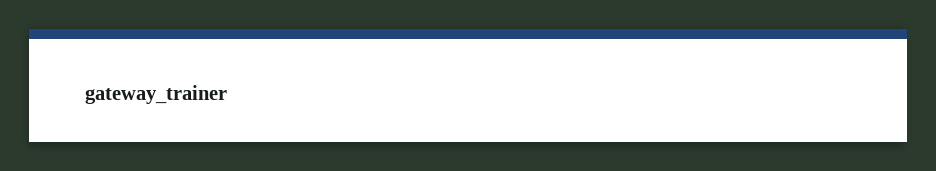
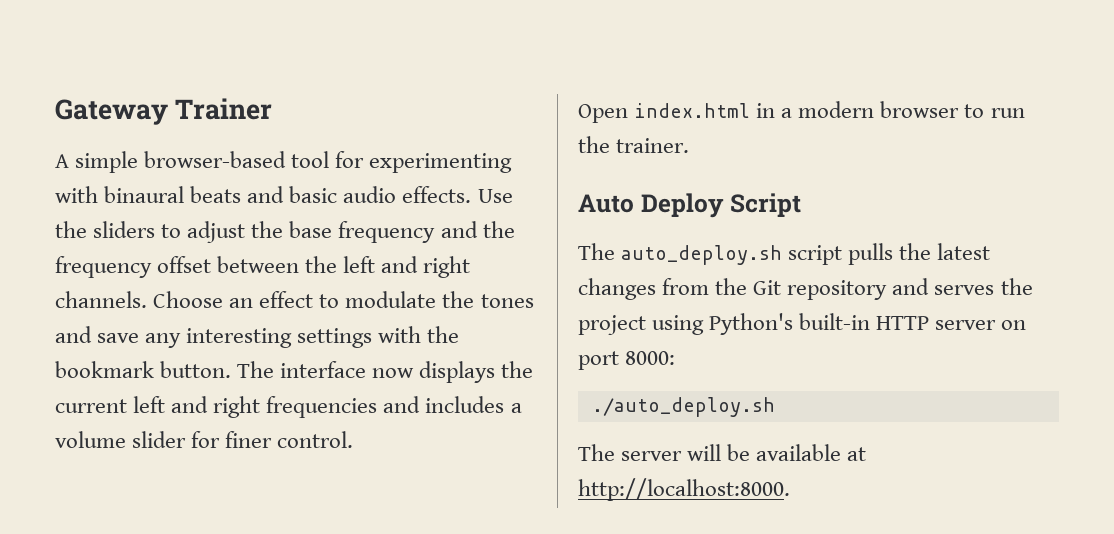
- gateway_trainer
+ Gateway Trainer
+ A simple browser-based tool for experimenting with binaural beats and basic audio effects. Use the sliders to adjust the base frequency and the frequency offset between the left and right channels. Choose an effect to modulate the tones and save any interesting settings with the bookmark button. The interface now displays the current left and right frequencies and includes a volume slider for finer control.
+ Open index.html in a modern browser to run the trainer.
+ Auto Deploy Script
+ The auto_deploy.sh script pulls the latest changes from the Git repository and serves the project using Python's built-in HTTP server on port 8000:
+ ./auto_deploy.sh
+ The server will be available at http://localhost:8000.

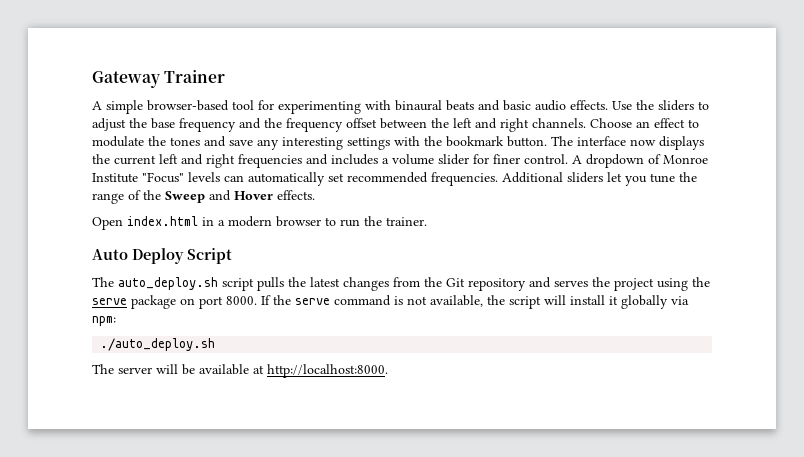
+ A dropdown of Monroe Institute "Focus" levels can automatically set recommended frequencies. Additional sliders let you tune the range of the Sweep and Hover effects.
- The auto_deploy.sh script pulls the latest changes from the Git repository and serves the project using Python's built-in HTTP server on port 8000:
+ The auto_deploy.sh script pulls the latest changes from the Git repository and serves the project using the serve package on port 8000. If the serve command is not available, the script will install it globally via npm:

